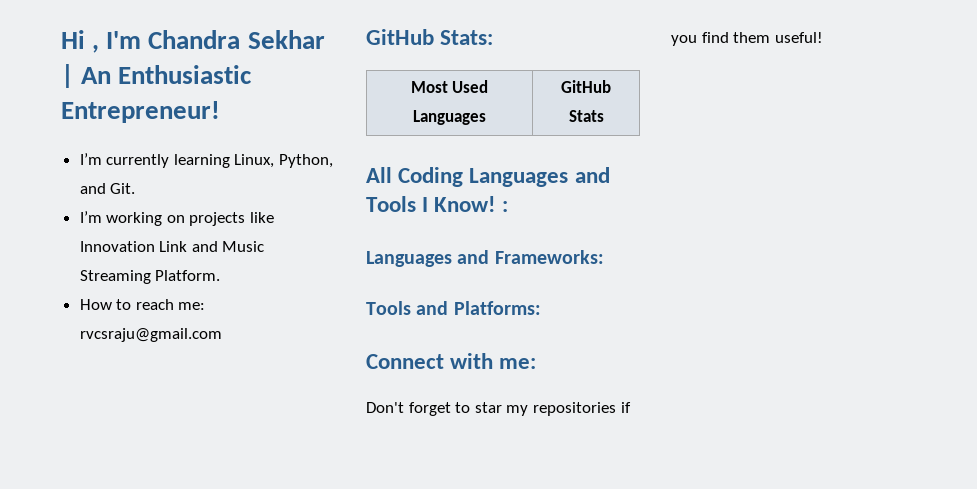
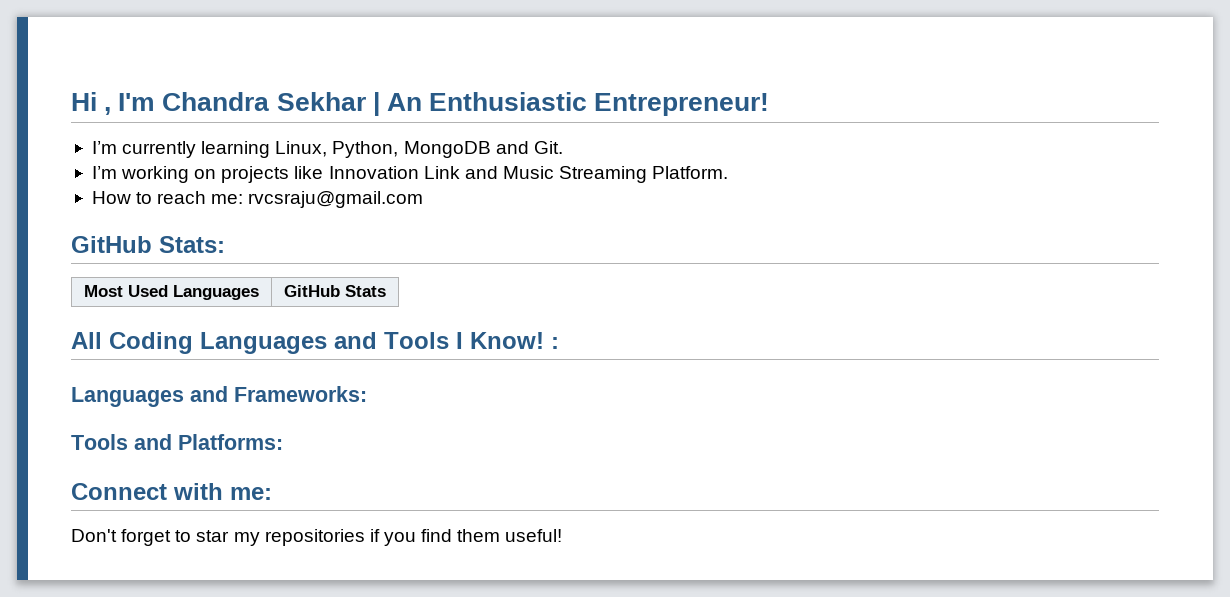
- I’m currently learning Linux, Python, and Git.
+ I’m currently learning Linux, Python, MongoDB and Git.

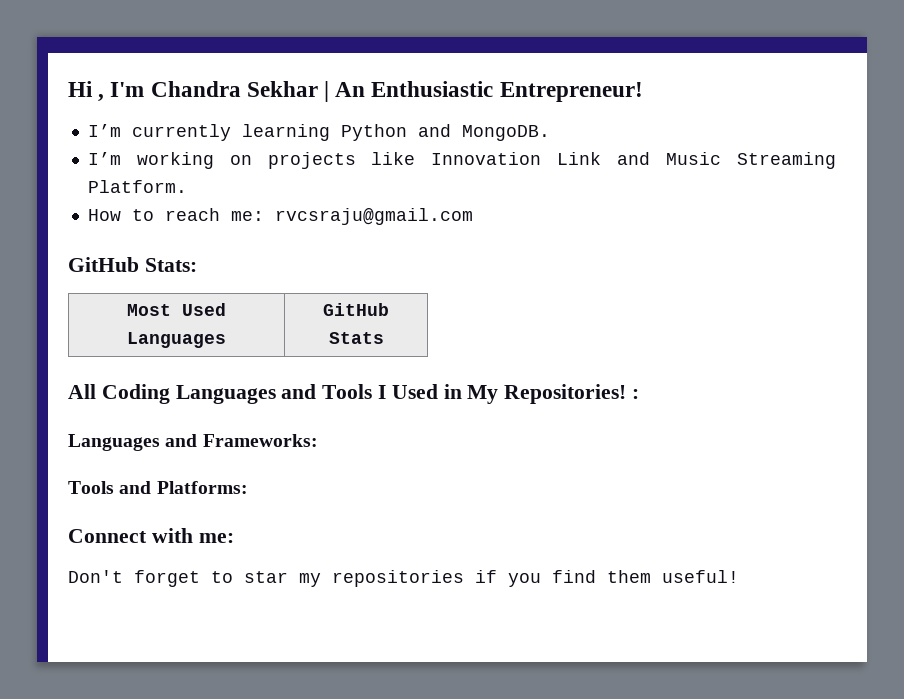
- I’m currently learning Linux, Python, MongoDB and Git.
+ I’m currently learning Python and MongoDB.
- All Coding Languages and Tools I Know! :
+ All Coding Languages and Tools I Used in My Repositories! :

